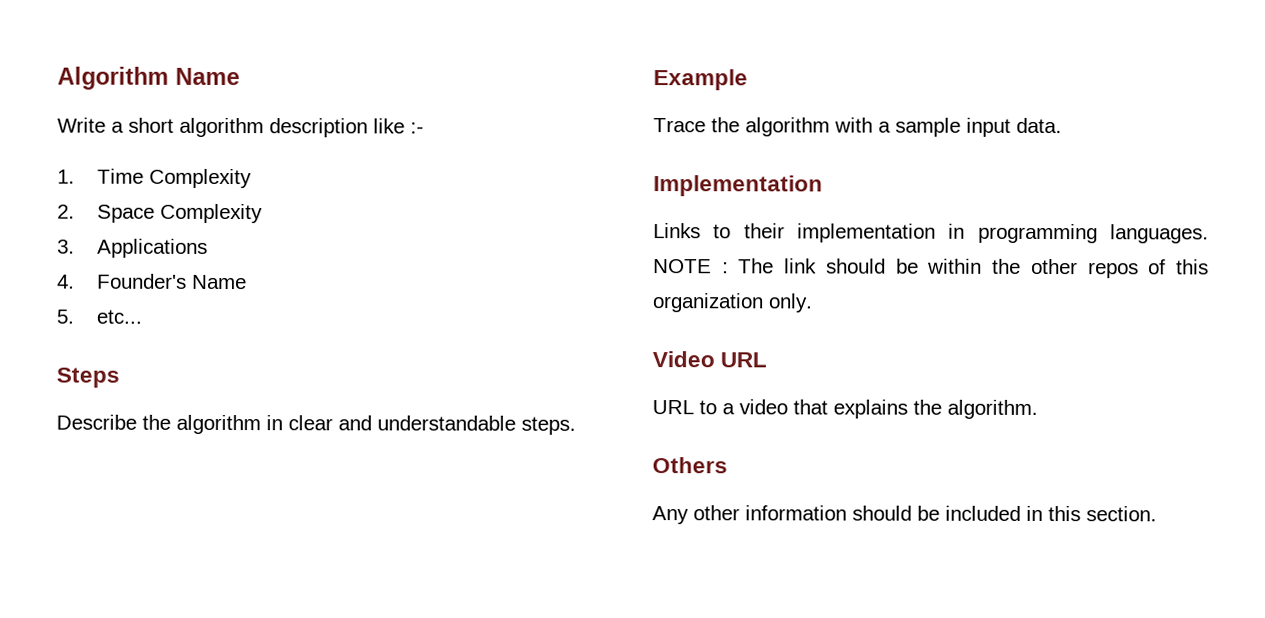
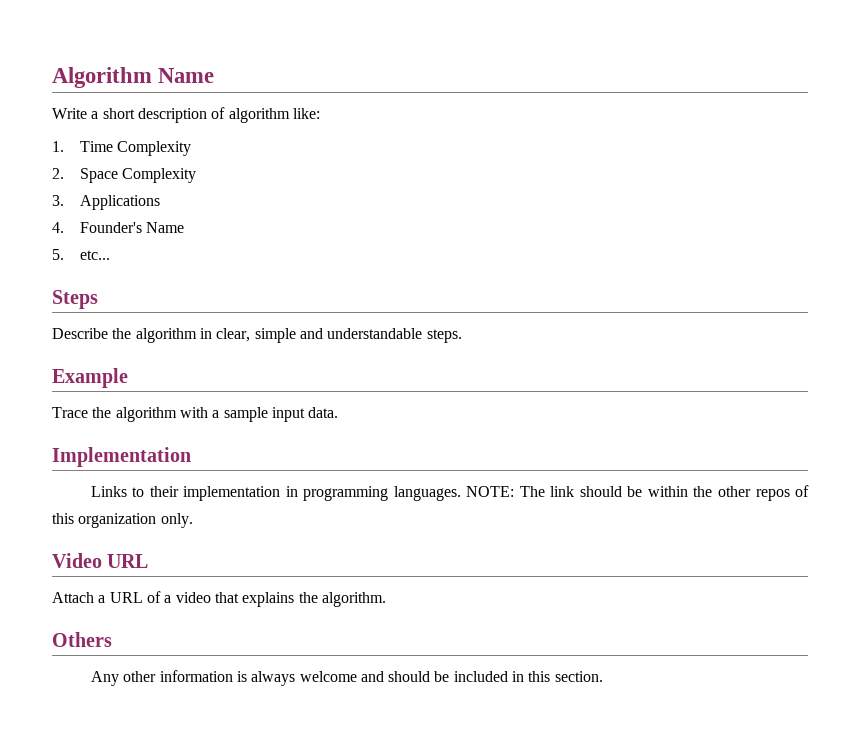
- Write a short algorithm description like :-
+ Write a short description of algorithm like:
- Describe the algorithm in clear and understandable steps.
+ Describe the algorithm in clear, simple and understandable steps.
- NOTE : The link should be within the other repos of this organization only.
+ NOTE: The link should be within the other repos of this organization only.
- URL to a video that explains the algorithm.
+ Attach a URL of a video that explains the algorithm.
- Any other information should be included in this section.
+ Any other information is always welcome and should be included in this section.

